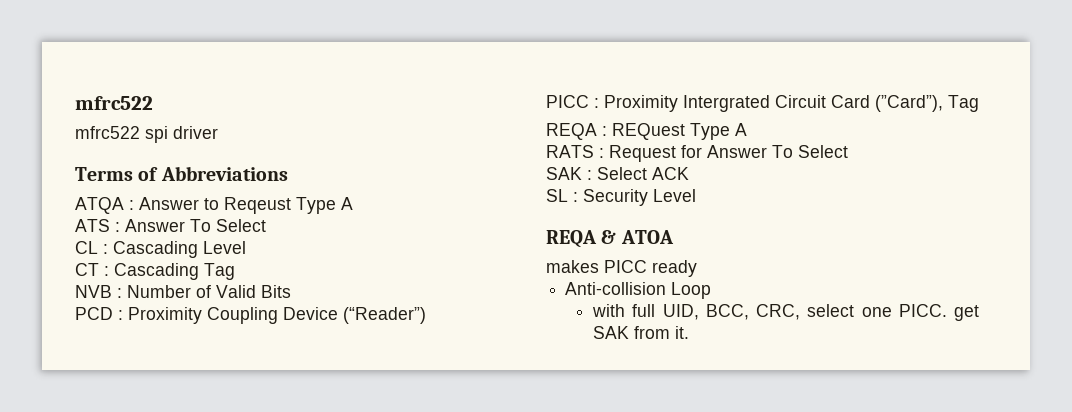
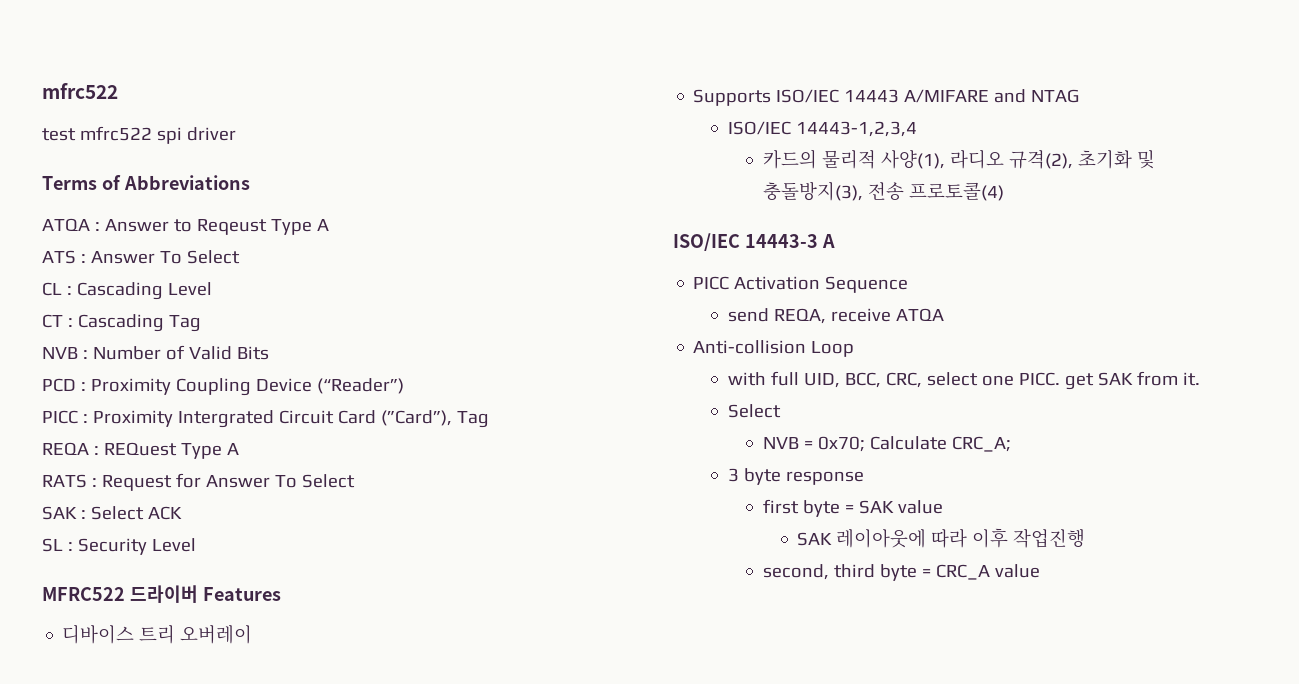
- mfrc522 spi driver
+ test mfrc522 spi driver
- REQA & ATOA
- makes PICC ready
+ MFRC522 드라이버 Features
+ 디바이스 트리 오버레이
+ Supports ISO/IEC 14443 A/MIFARE and NTAG
+ ISO/IEC 14443-1,2,3,4
+ 카드의 물리적 사양(1), 라디오 규격(2), 초기화 및 충돌방지(3), 전송 프로토콜(4)
+ ISO/IEC 14443-3 A
+ PICC Activation Sequence
+ send REQA, receive ATQA
  with full UID, BCC, CRC, select one PICC. get SAK from it.
+ Select
+ NVB = 0x70; Calculate CRC_A;
+ 3 byte response
+ first byte = SAK value
+ SAK 레이아웃에 따라 이후 작업진행
+ second, third byte = CRC_A value

